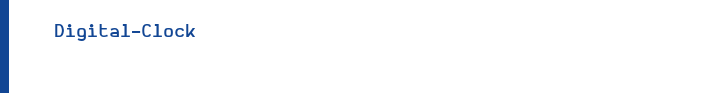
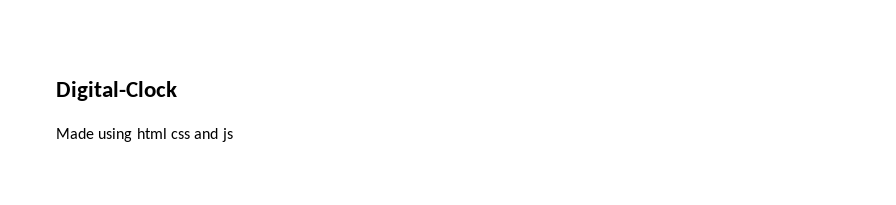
+ Made using html css and js

